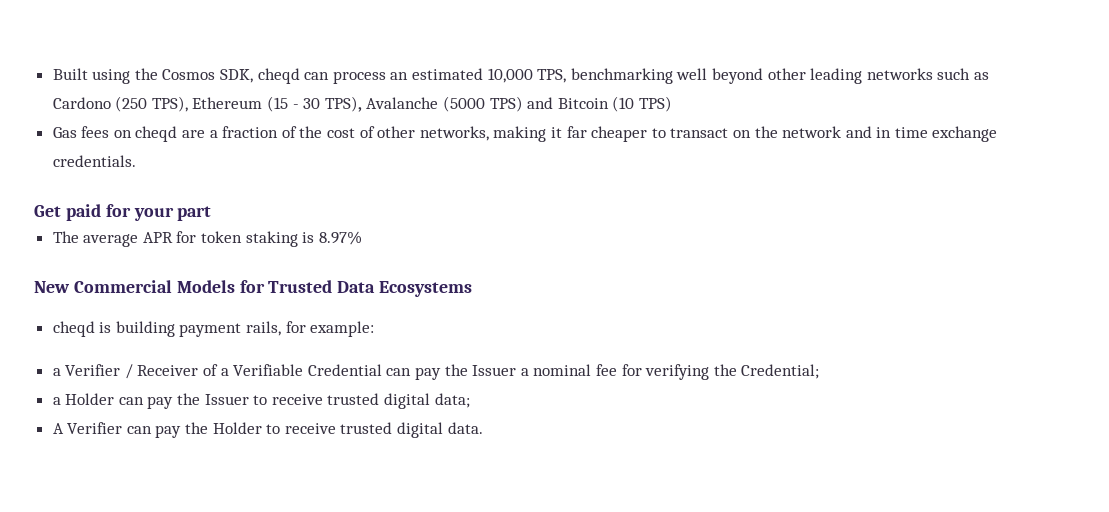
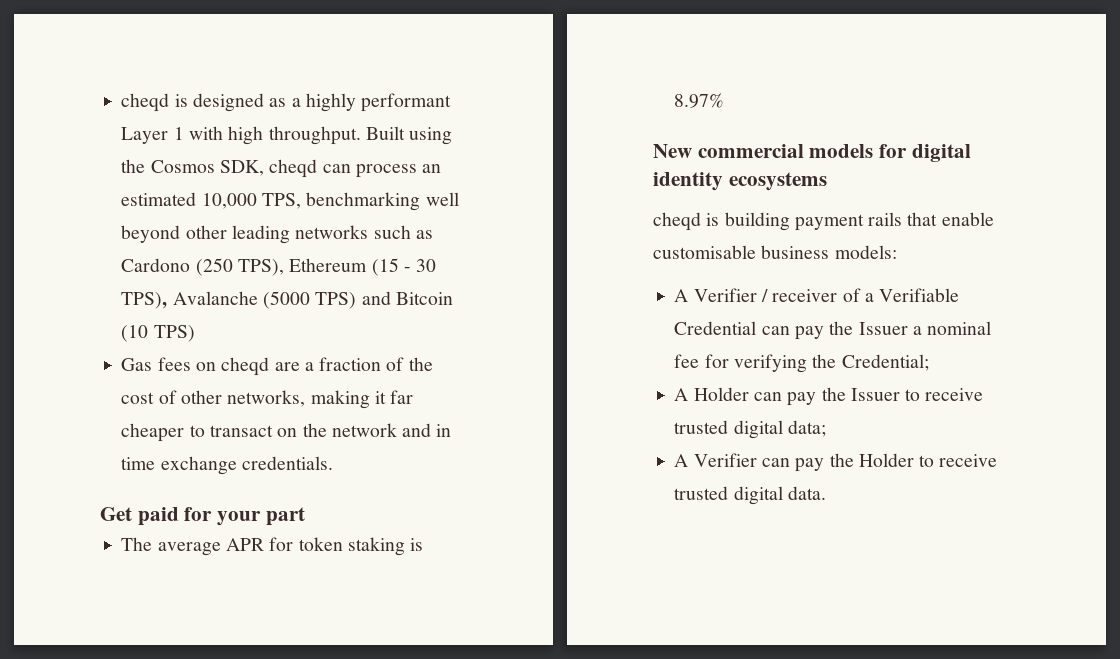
+ cheqd is designed as a highly performant Layer 1 with high throughput.
- New Commercial Models for Trusted Data Ecosystems
- cheqd is building payment rails, for example:
- a Verifier / Receiver of a Verifiable Credential can pay the Issuer a nominal fee for verifying the Credential;
+ New commercial models for digital identity ecosystems
+ cheqd is building payment rails that enable customisable business models:
+ A Verifier / receiver of a Verifiable Credential can pay the Issuer a nominal fee for verifying the Credential;
- a Holder can pay the Issuer to receive trusted digital data;
+ A Holder can pay the Issuer to receive trusted digital data;

